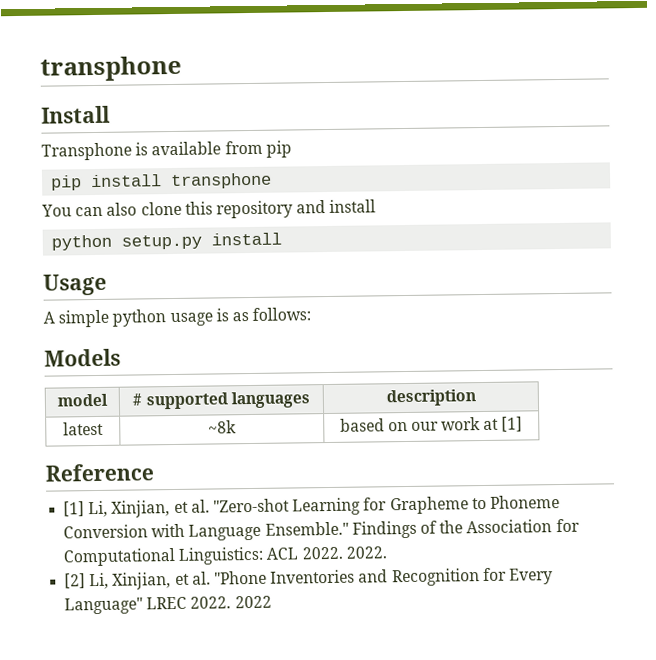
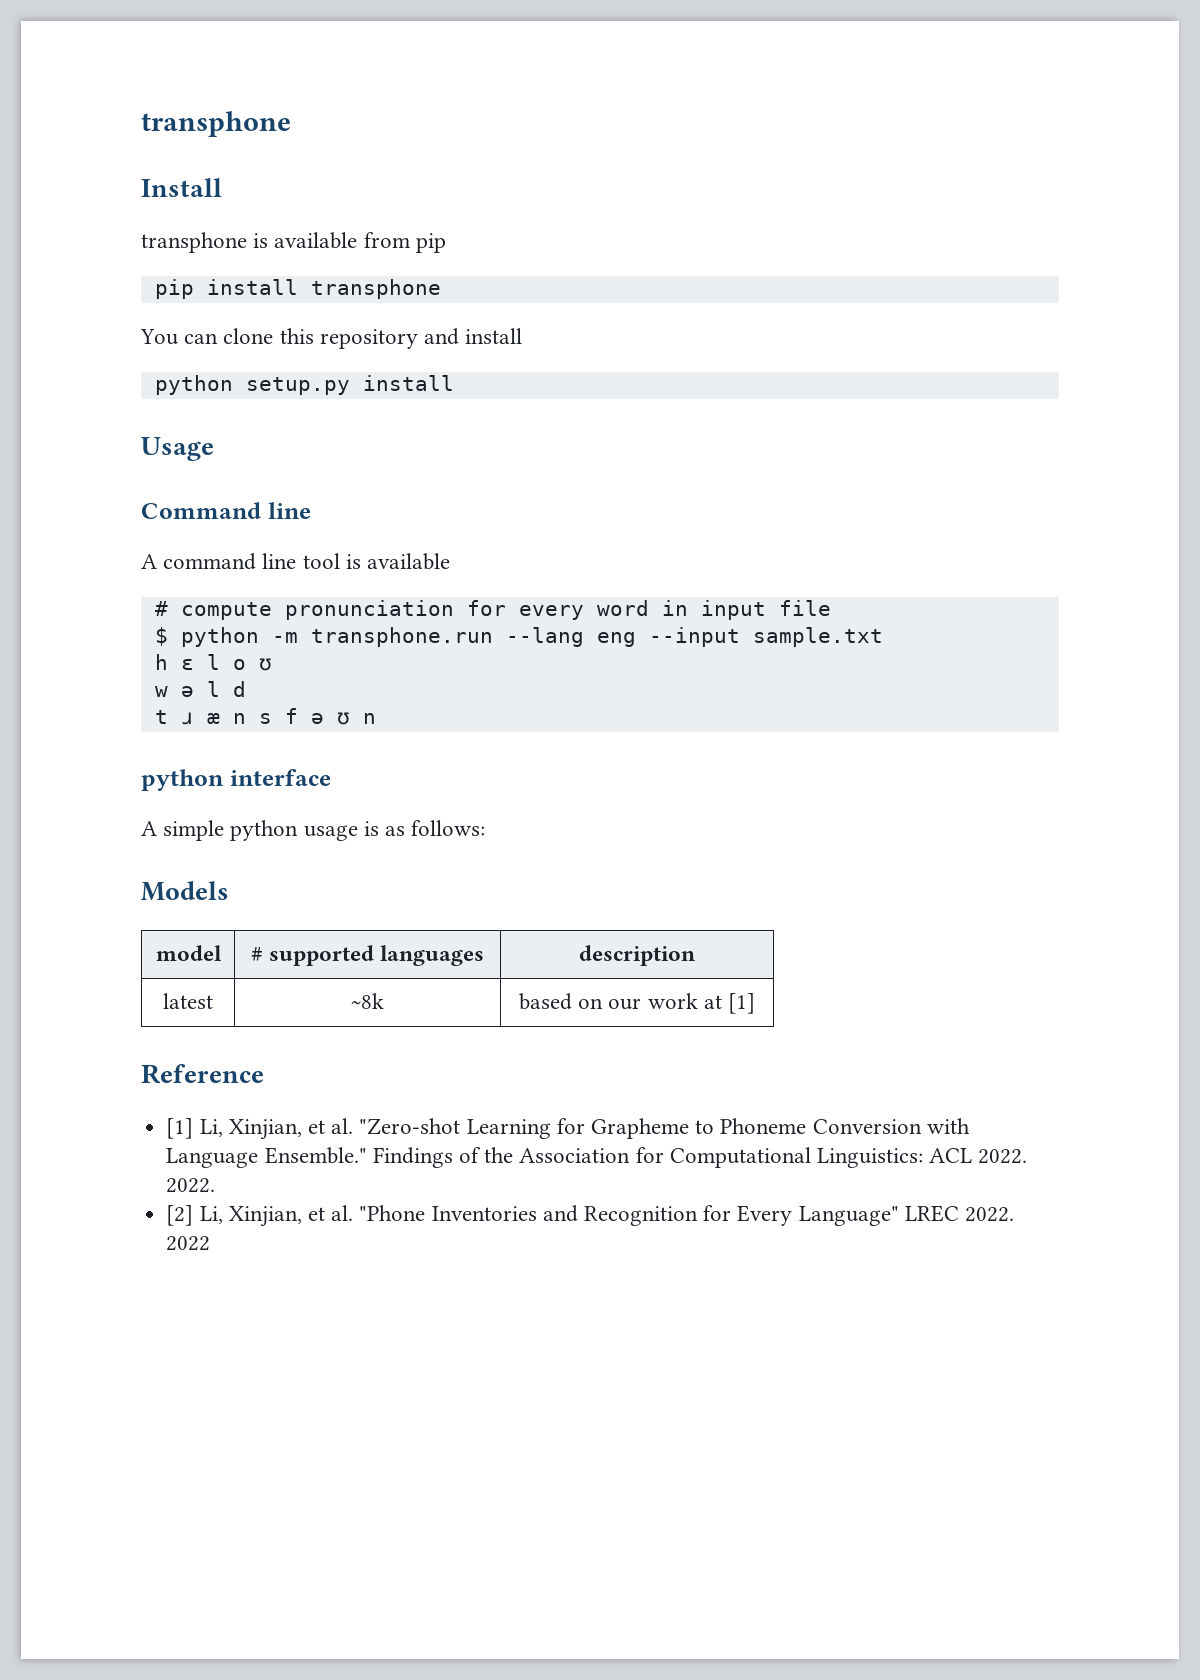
- Transphone is available from pip
+ transphone is available from pip
- You can also clone this repository and install
+ You can clone this repository and install
+ Command line
+ A command line tool is available
+ # compute pronunciation for every word in input file
+ $ python -m transphone.run --lang eng --input sample.txt
+ h ɛ l o ʊ
+ w ə l d
+ t ɹ æ n s f ə ʊ n
+ python interface

